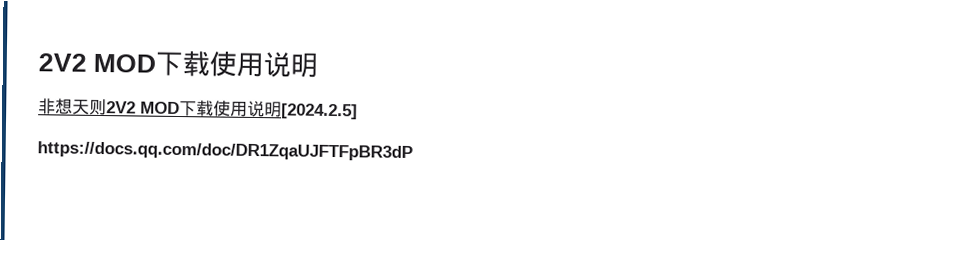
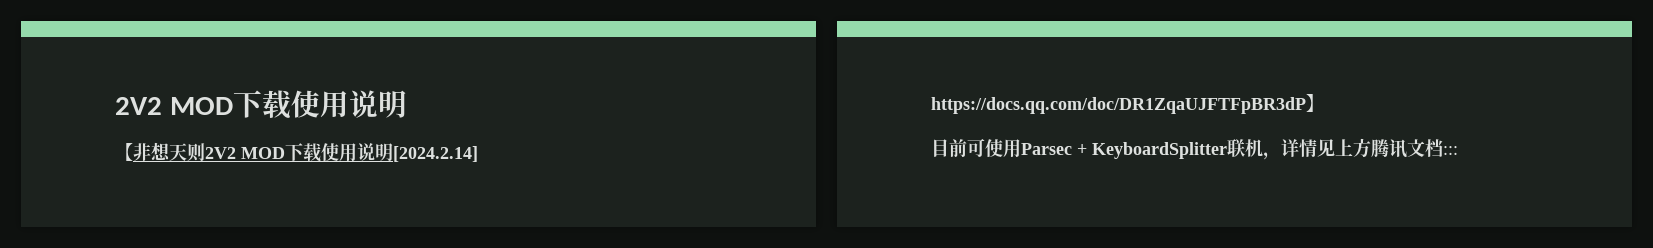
- 非想天则2V2 MOD下载使用说明[2024.2.5]
- https://docs.qq.com/doc/DR1ZqaUJFTFpBR3dP
+ 【非想天则2V2 MOD下载使用说明[2024.2.14] https://docs.qq.com/doc/DR1ZqaUJFTFpBR3dP】
+ 目前可使用Parsec + KeyboardSplitter联机，详情见上方腾讯文档:::

